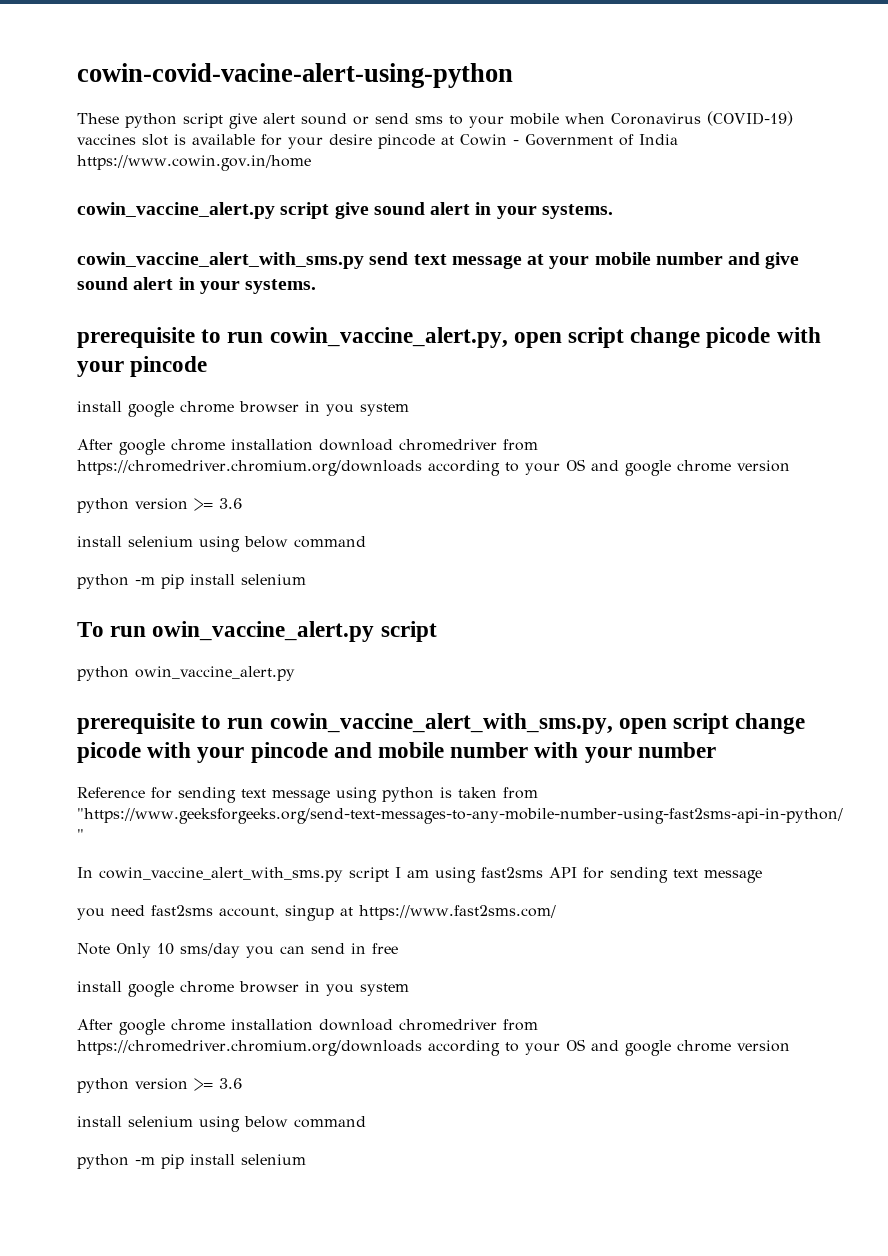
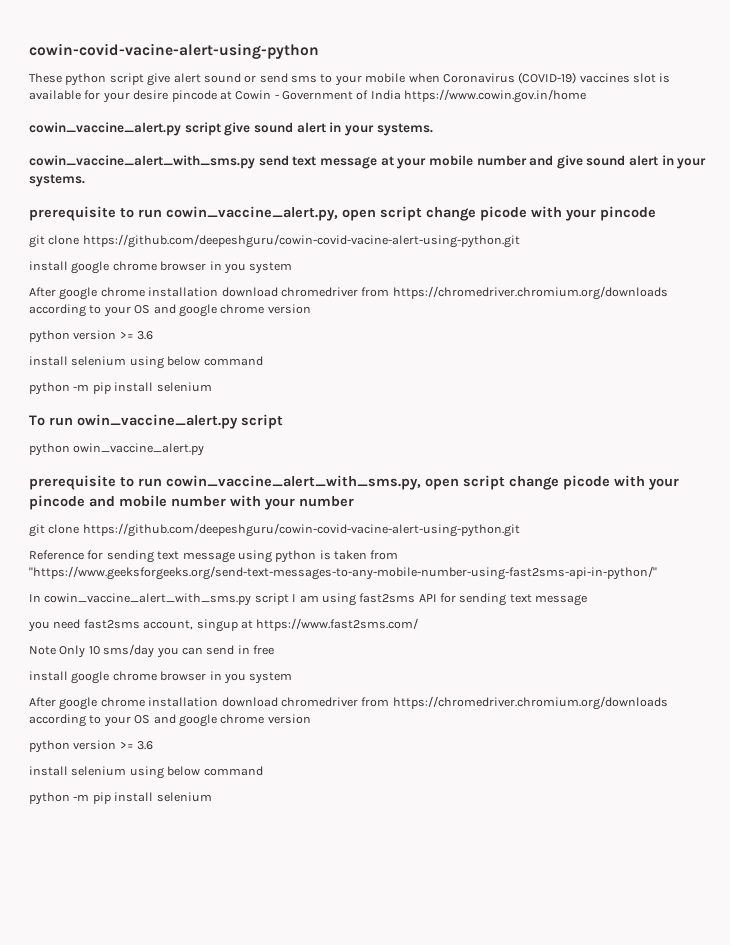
  prerequisite to run cowin_vaccine_alert.py, open script change picode with your pincode
+ git clone https://github.com/deepeshguru/cowin-covid-vacine-alert-using-python.git
  prerequisite to run cowin_vaccine_alert_with_sms.py, open script change picode with your pincode and mobile number with your number
+ git clone https://github.com/deepeshguru/cowin-covid-vacine-alert-using-python.git

